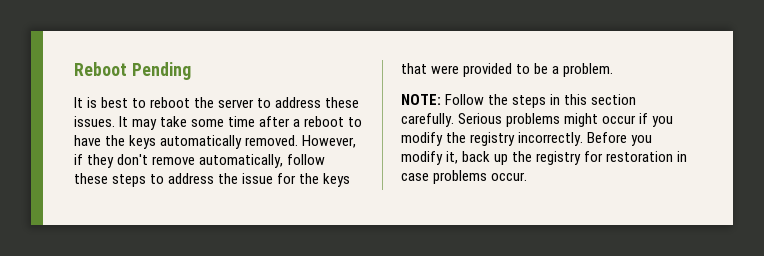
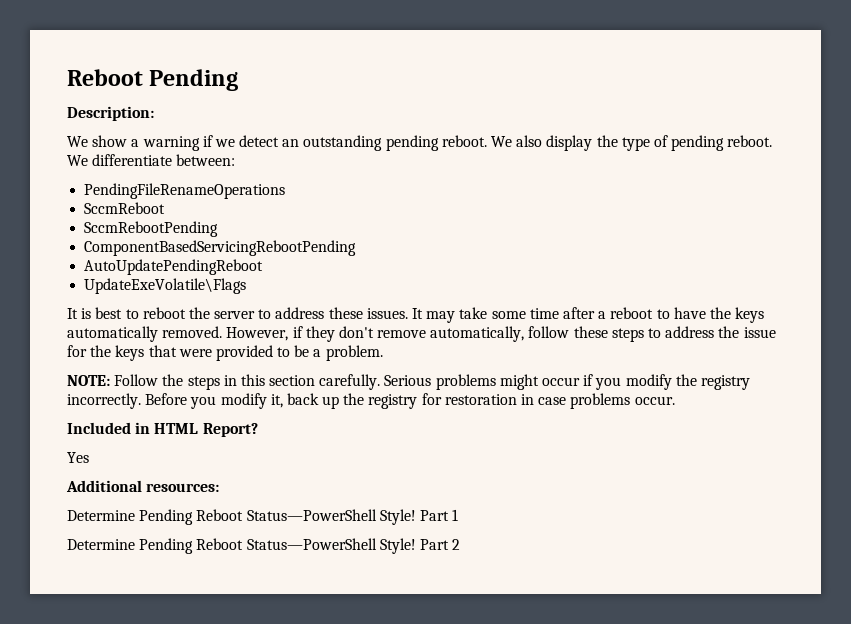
+ Description:
+ We show a warning if we detect an outstanding pending reboot. We also display the type of pending reboot. We differentiate between:
+ PendingFileRenameOperations
+ SccmReboot
+ SccmRebootPending
+ ComponentBasedServicingRebootPending
+ AutoUpdatePendingReboot
+ UpdateExeVolatile\Flags
+ Included in HTML Report?
+ Yes
+ Additional resources:
+ Determine Pending Reboot Status—PowerShell Style! Part 1
+ Determine Pending Reboot Status—PowerShell Style! Part 2

